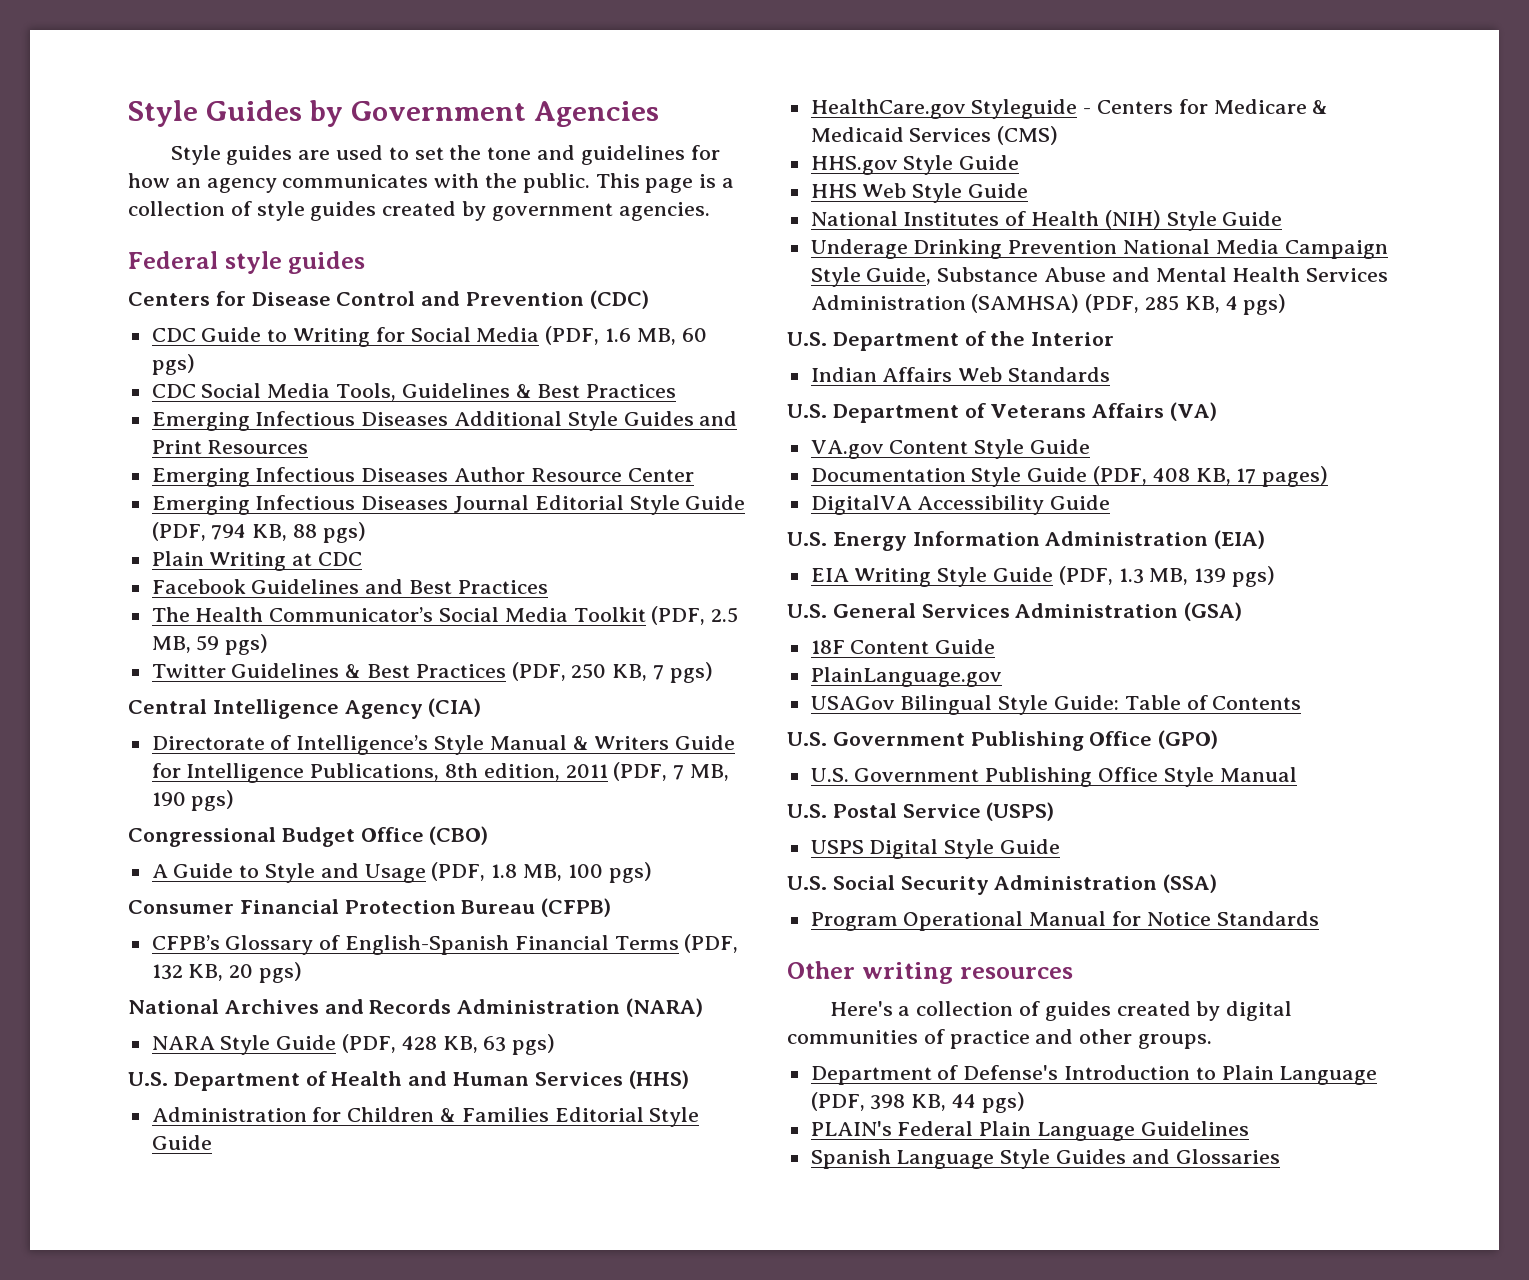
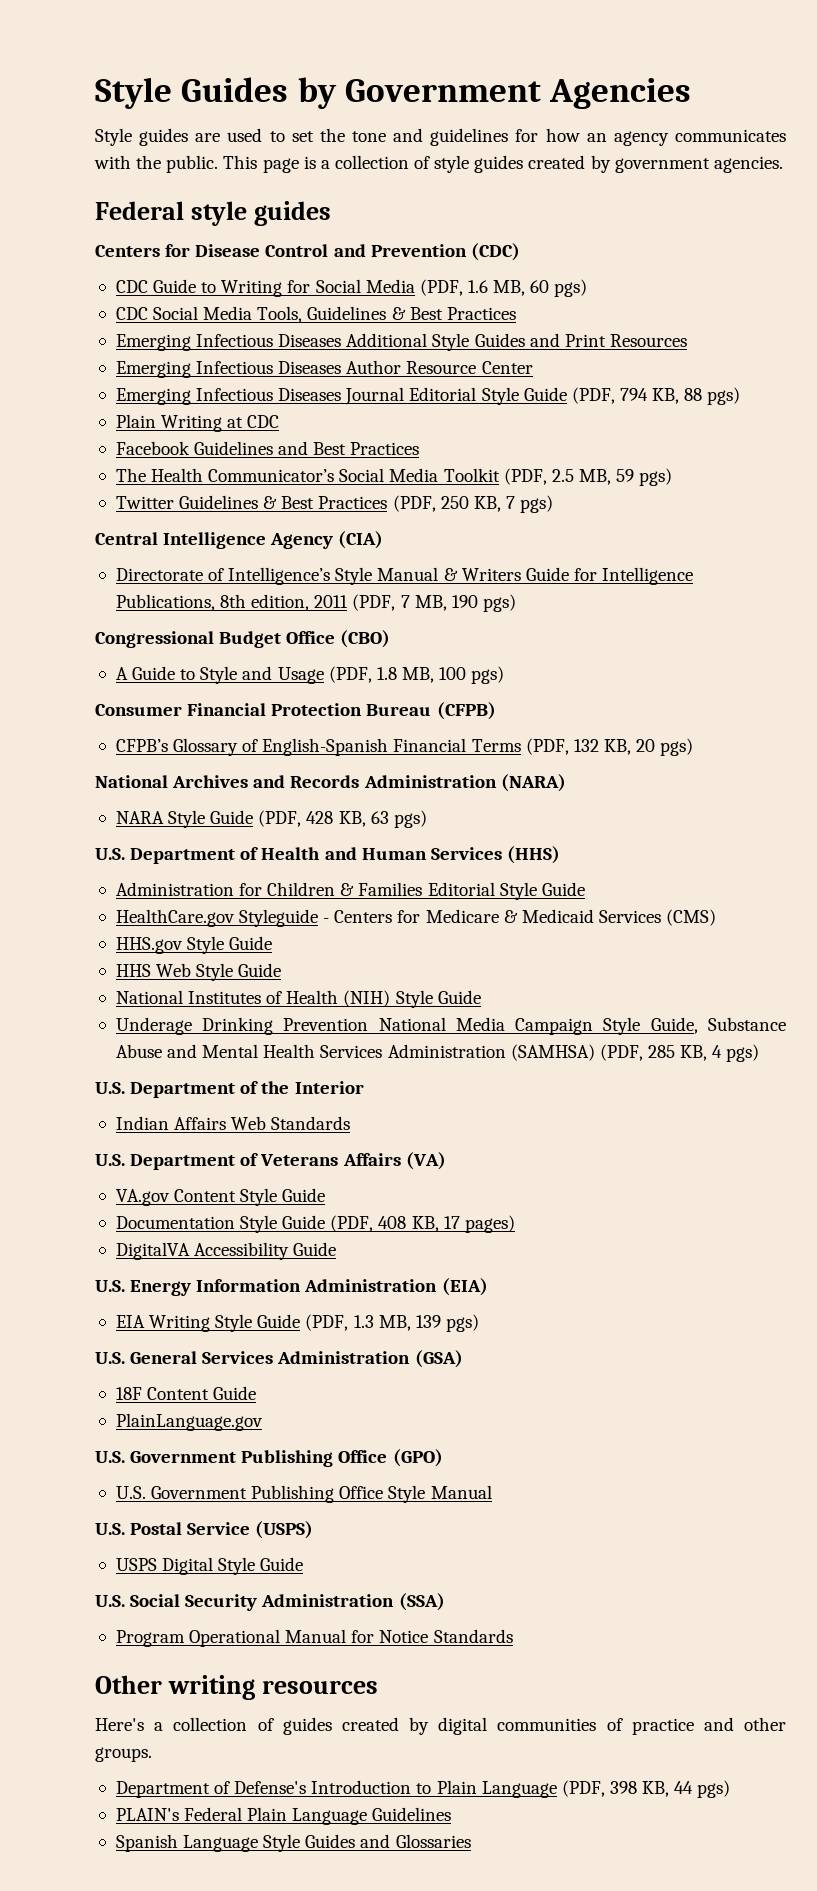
- USAGov Bilingual Style Guide: Table of Contents

